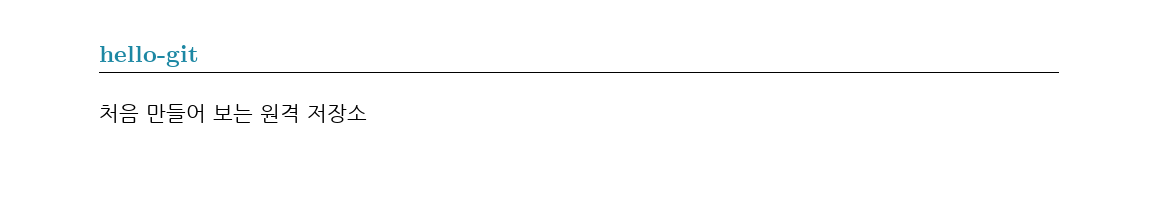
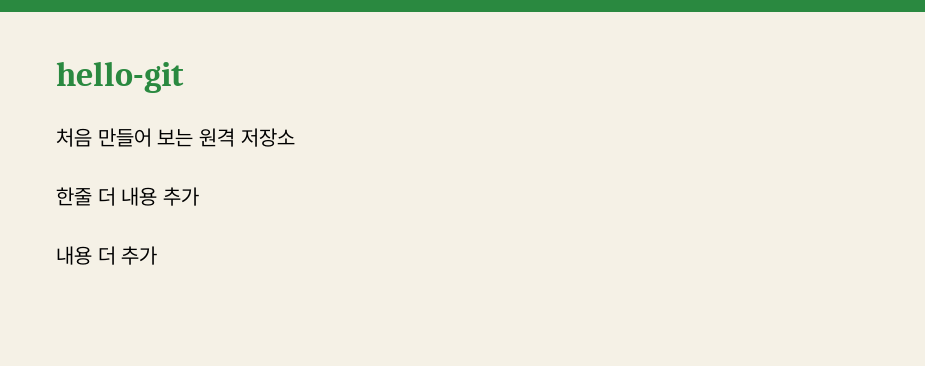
+ 한줄 더 내용 추가
+ 내용 더 추가

